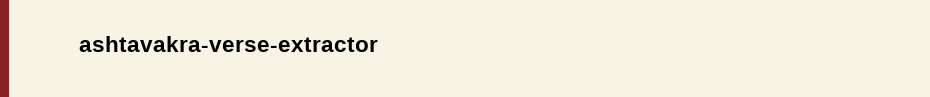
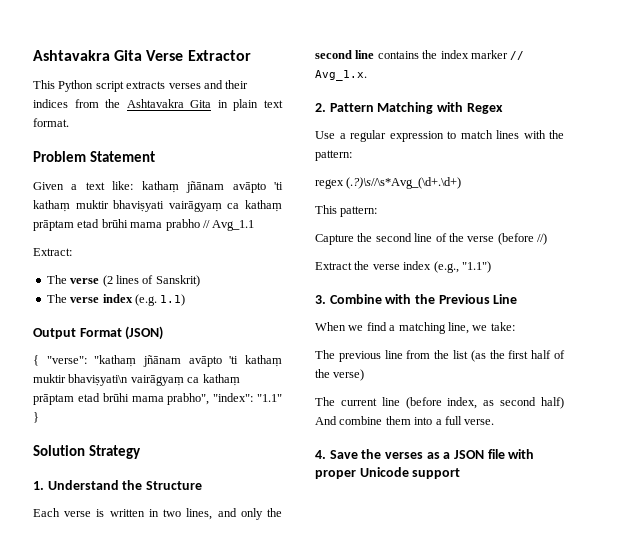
- ashtavakra-verse-extractor
+ Ashtavakra Gita Verse Extractor
+ This Python script extracts verses and their indices from the Ashtavakra Gita in plain text format.
+ Problem Statement
+ Given a text like: kathaṃ jñānam avāpto 'ti kathaṃ muktir bhaviṣyati vairāgyaṃ ca kathaṃ prāptam etad brūhi mama prabho // Avg_1.1
+ Extract:
+ The verse (2 lines of Sanskrit)
+ The verse index (e.g. 1.1)
+ Output Format (JSON)
+ { "verse": "kathaṃ jñānam avāpto 'ti kathaṃ muktir bhaviṣyati\n vairāgyaṃ ca kathaṃ prāptam etad brūhi mama prabho", "index": "1.1" }
+ Solution Strategy
+ 1. Understand the Structure
+ Each verse is written in two lines, and only the second line contains the index marker // Avg_1.x.
+ 2. Pattern Matching with Regex
+ Use a regular expression to match lines with the pattern:
+ regex (.?)\s//\s*Avg_(\d+.\d+)
+ This pattern:
+ Capture the second line of the verse (before //)
+ Extract the verse index (e.g., "1.1")
+ 3. Combine with the Previous Line
+ When we find a matching line, we take:
+ The previous line from the list (as the first half of the verse)
+ The current line (before index, as second half) And combine them into a full verse.
+ 4. Save the verses as a JSON file with proper Unicode support

